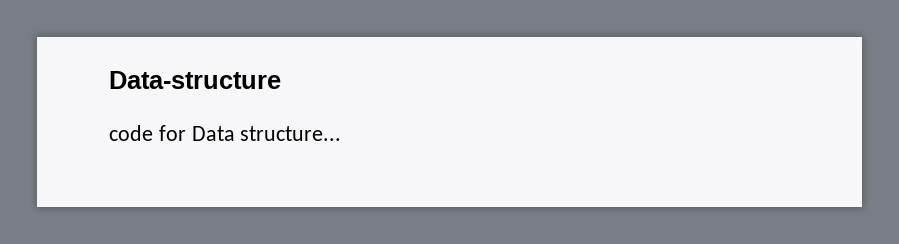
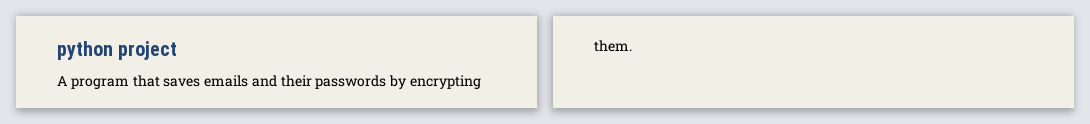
- Data-structure
- code for Data structure...
+ python project
+ A program that saves emails and their passwords by encrypting them.

